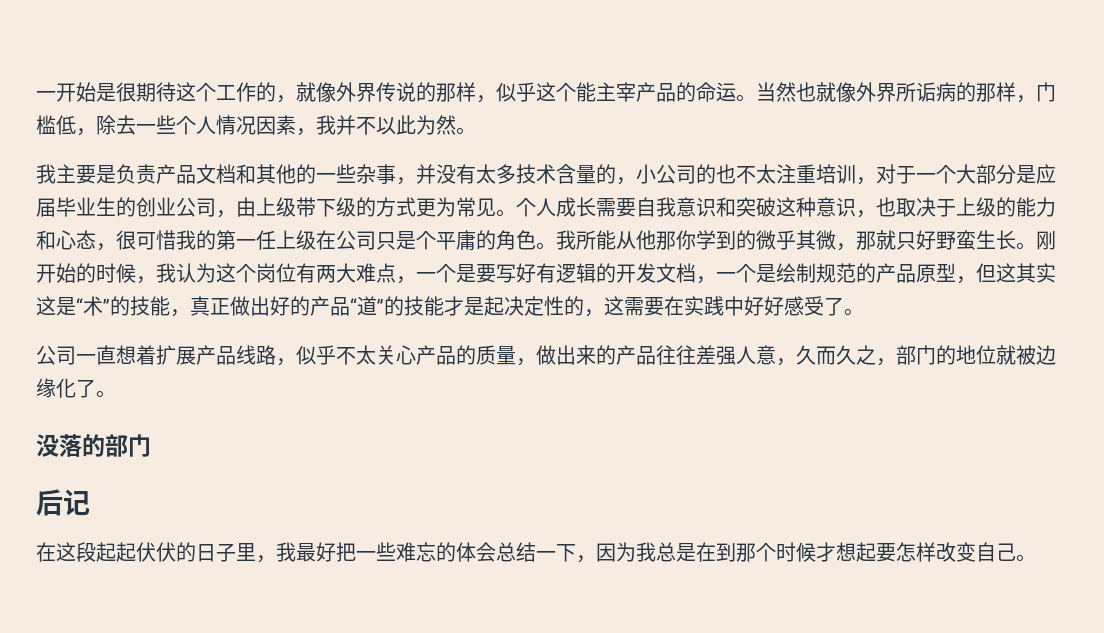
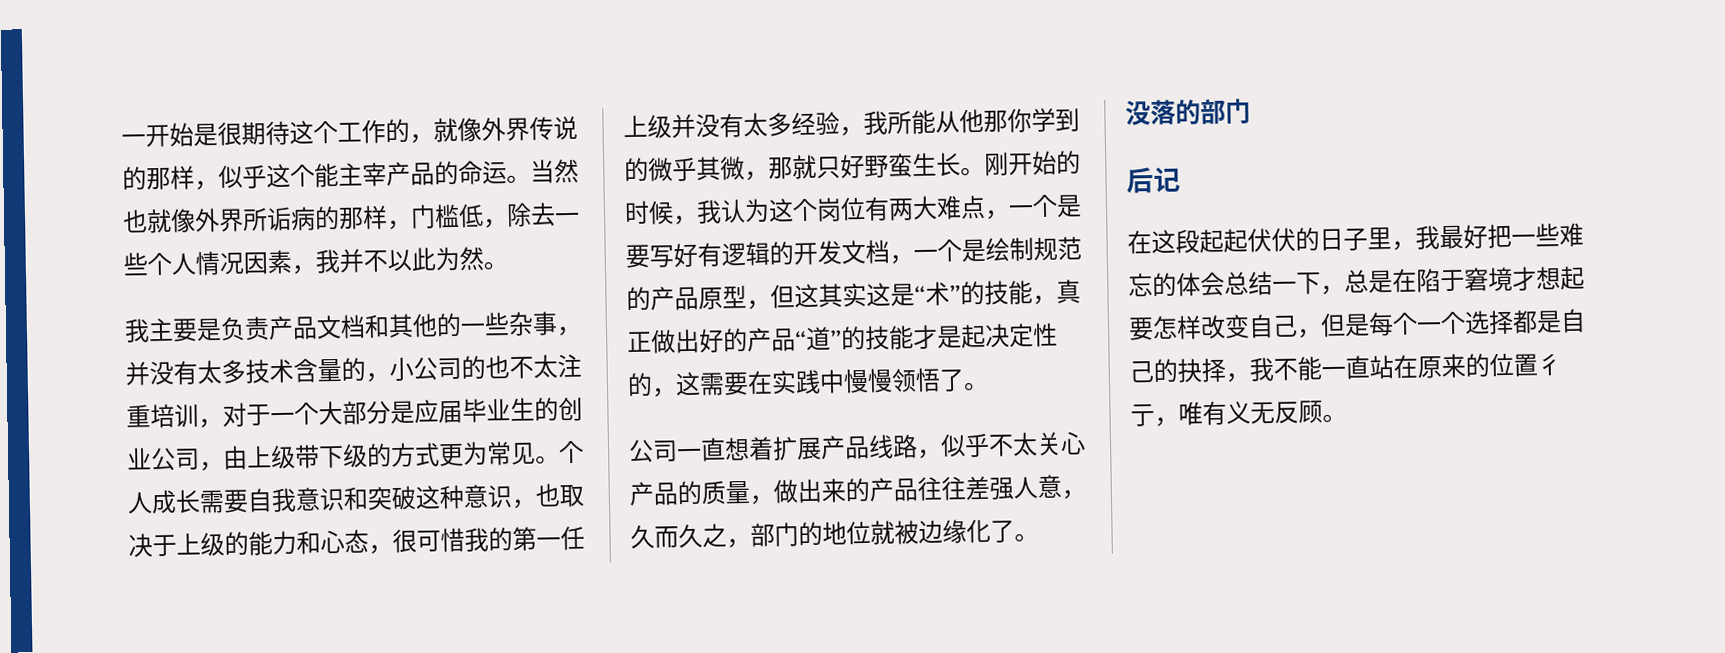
- 个人成长需要自我意识和突破这种意识，也取决于上级的能力和心态，很可惜我的第一任上级在公司只是个平庸的角色。我所能从他那你学到的微乎其微，那就只好野蛮生长。
+ 个人成长需要自我意识和突破这种意识，也取决于上级的能力和心态，很可惜我的第一任上级并没有太多经验，我所能从他那你学到的微乎其微，那就只好野蛮生长。
- 刚开始的时候，我认为这个岗位有两大难点，一个是要写好有逻辑的开发文档，一个是绘制规范的产品原型，但这其实这是“术”的技能，真正做出好的产品“道”的技能才是起决定性的，这需要在实践中好好感受了。
+ 刚开始的时候，我认为这个岗位有两大难点，一个是要写好有逻辑的开发文档，一个是绘制规范的产品原型，但这其实这是“术”的技能，真正做出好的产品“道”的技能才是起决定性的，这需要在实践中慢慢领悟了。
- 在这段起起伏伏的日子里，我最好把一些难忘的体会总结一下，因为我总是在到那个时候才想起要怎样改变自己。
+ 在这段起起伏伏的日子里，我最好把一些难忘的体会总结一下，总是在陷于窘境才想起要怎样改变自己，但是每个一个选择都是自己的抉择，我不能一直站在原来的位置彳亍，唯有义无反顾。

